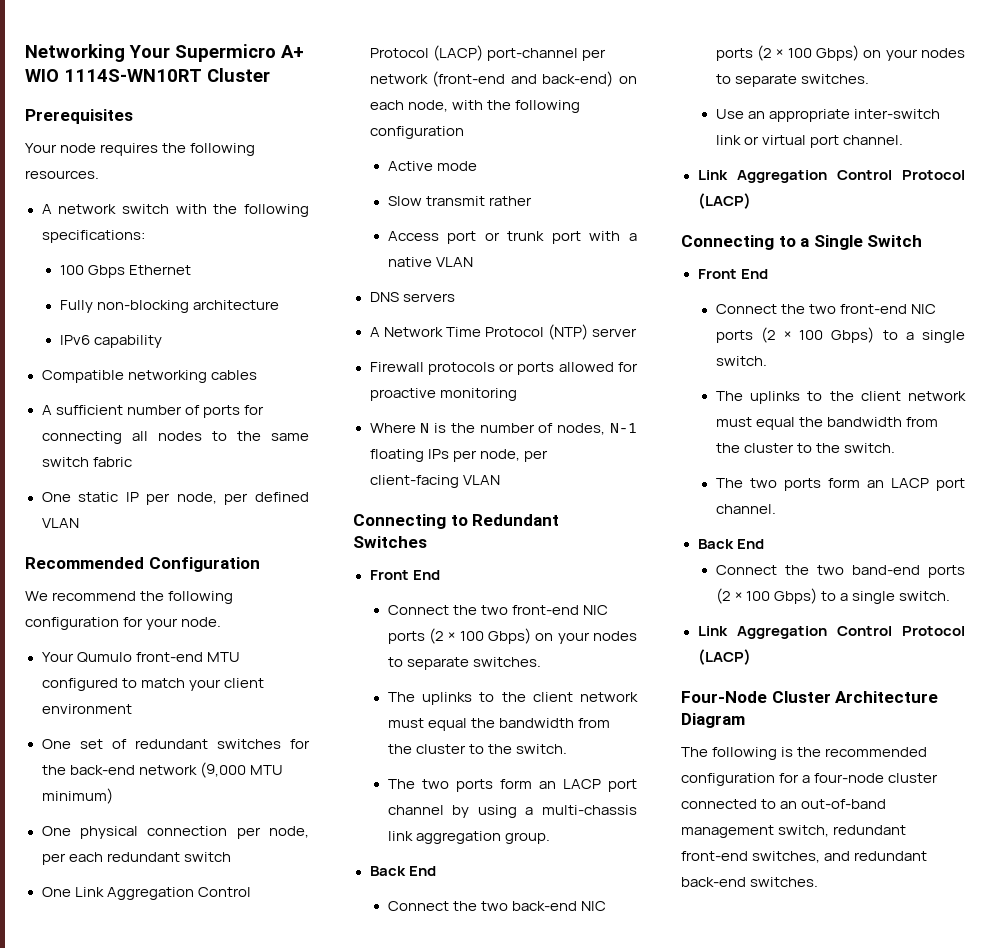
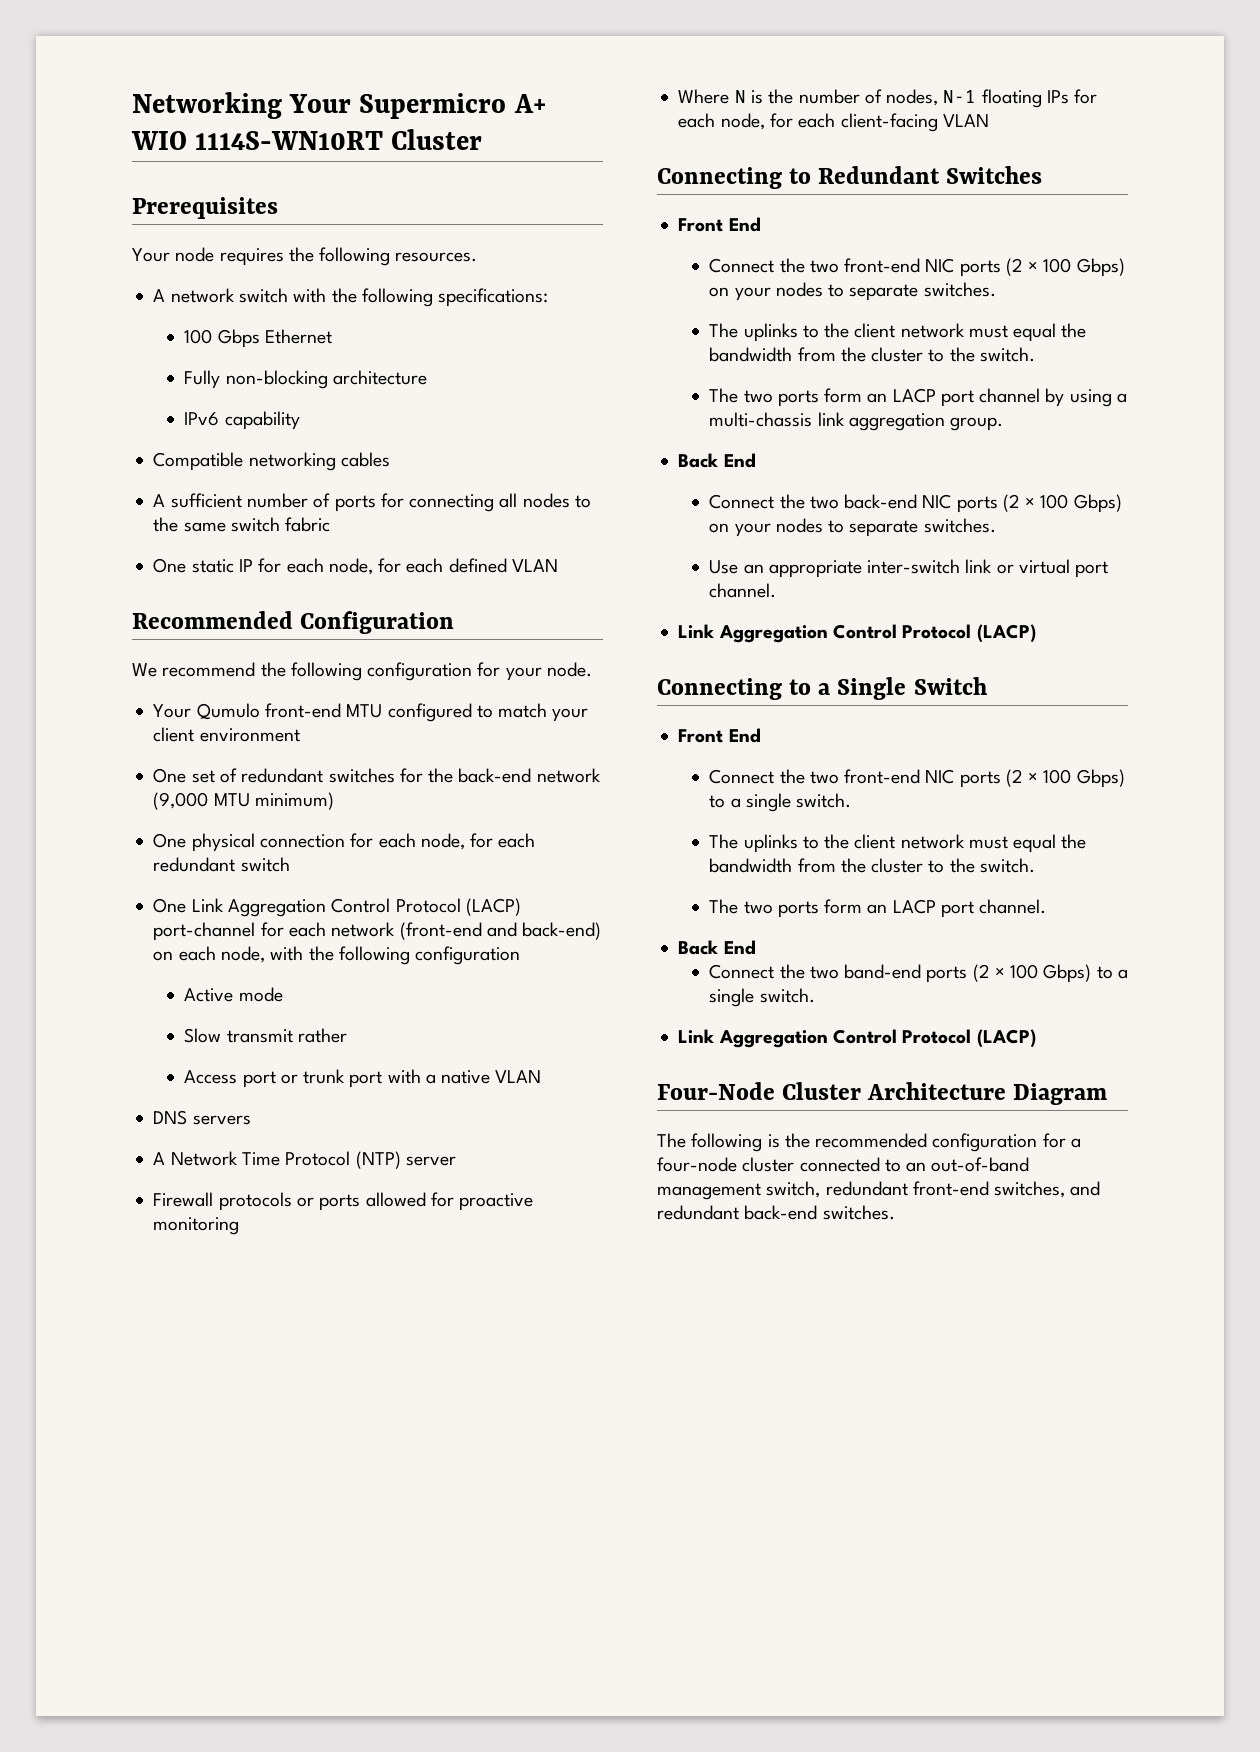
- One static IP per node, per defined VLAN
+ One static IP for each node, for each defined VLAN
- One physical connection per node, per each redundant switch
+ One physical connection for each node, for each redundant switch
- One Link Aggregation Control Protocol (LACP) port-channel per network (front-end and back-end) on each node, with the following configuration
+ One Link Aggregation Control Protocol (LACP) port-channel for each network (front-end and back-end) on each node, with the following configuration
- Where N is the number of nodes, N-1 floating IPs per node, per client-facing VLAN
+ Where N is the number of nodes, N-1 floating IPs for each node, for each client-facing VLAN

